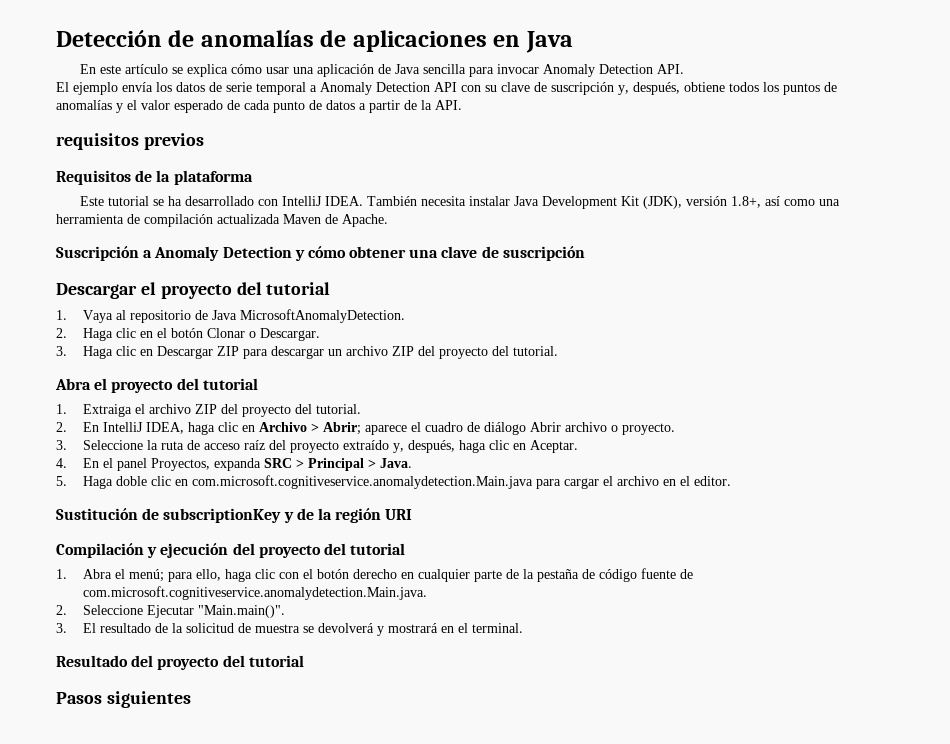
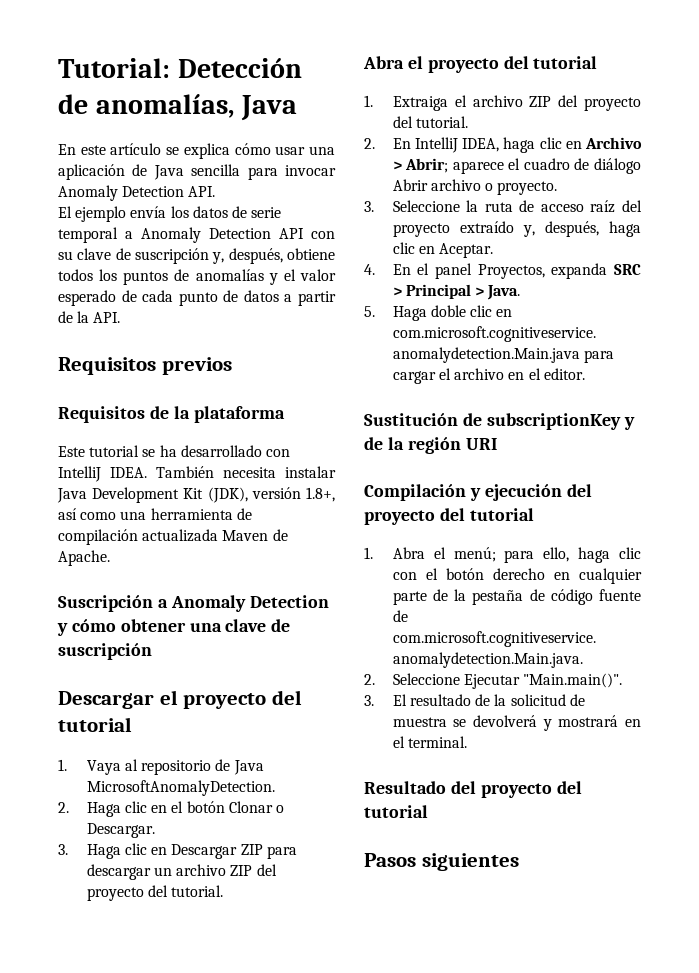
- Detección de anomalías de aplicaciones en Java
+ Tutorial: Detección de anomalías, Java
- requisitos previos
+ Requisitos previos

